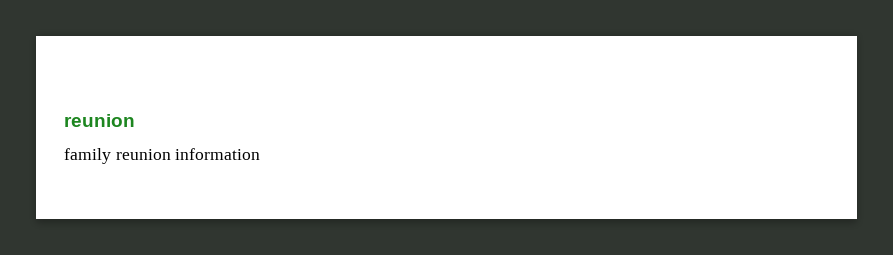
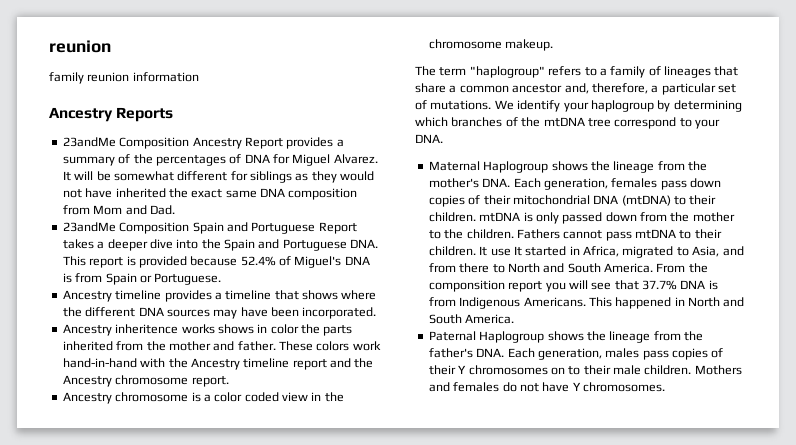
+ Ancestry Reports
+ 23andMe Composition Ancestry Report provides a summary of the percentages of DNA for Miguel Alvarez. It will be somewhat different for siblings as they would not have inherited the exact same DNA composition from Mom and Dad.
+ 23andMe Composition Spain and Portuguese Report takes a deeper dive into the Spain and Portuguese DNA. This report is provided because 52.4% of Miguel's DNA is from Spain or Portuguese.
+ Ancestry timeline provides a timeline that shows where the different DNA sources may have been incorporated.
+ Ancestry inheritence works shows in color the parts inherited from the mother and father. These colors work hand-in-hand with the Ancestry timeline report and the Ancestry chromosome report.
+ Ancestry chromosome is a color coded view in the chromosome makeup.
+ The term "haplogroup" refers to a family of lineages that share a common ancestor and, therefore, a particular set of mutations. We identify your haplogroup by determining which branches of the mtDNA tree correspond to your DNA.
+ Maternal Haplogroup shows the lineage from the mother's DNA. Each generation, females pass down copies of their mitochondrial DNA (mtDNA) to their children. mtDNA is only passed down from the mother to the children. Fathers cannot pass mtDNA to their children. It use It started in Africa, migrated to Asia, and from there to North and South America. From the componsition report you will see that 37.7% DNA is from Indigenous Americans. This happened in North and South America.
+ Paternal Haplogroup shows the lineage from the father's DNA. Each generation, males pass copies of their Y chromosomes on to their male children. Mothers and females do not have Y chromosomes.

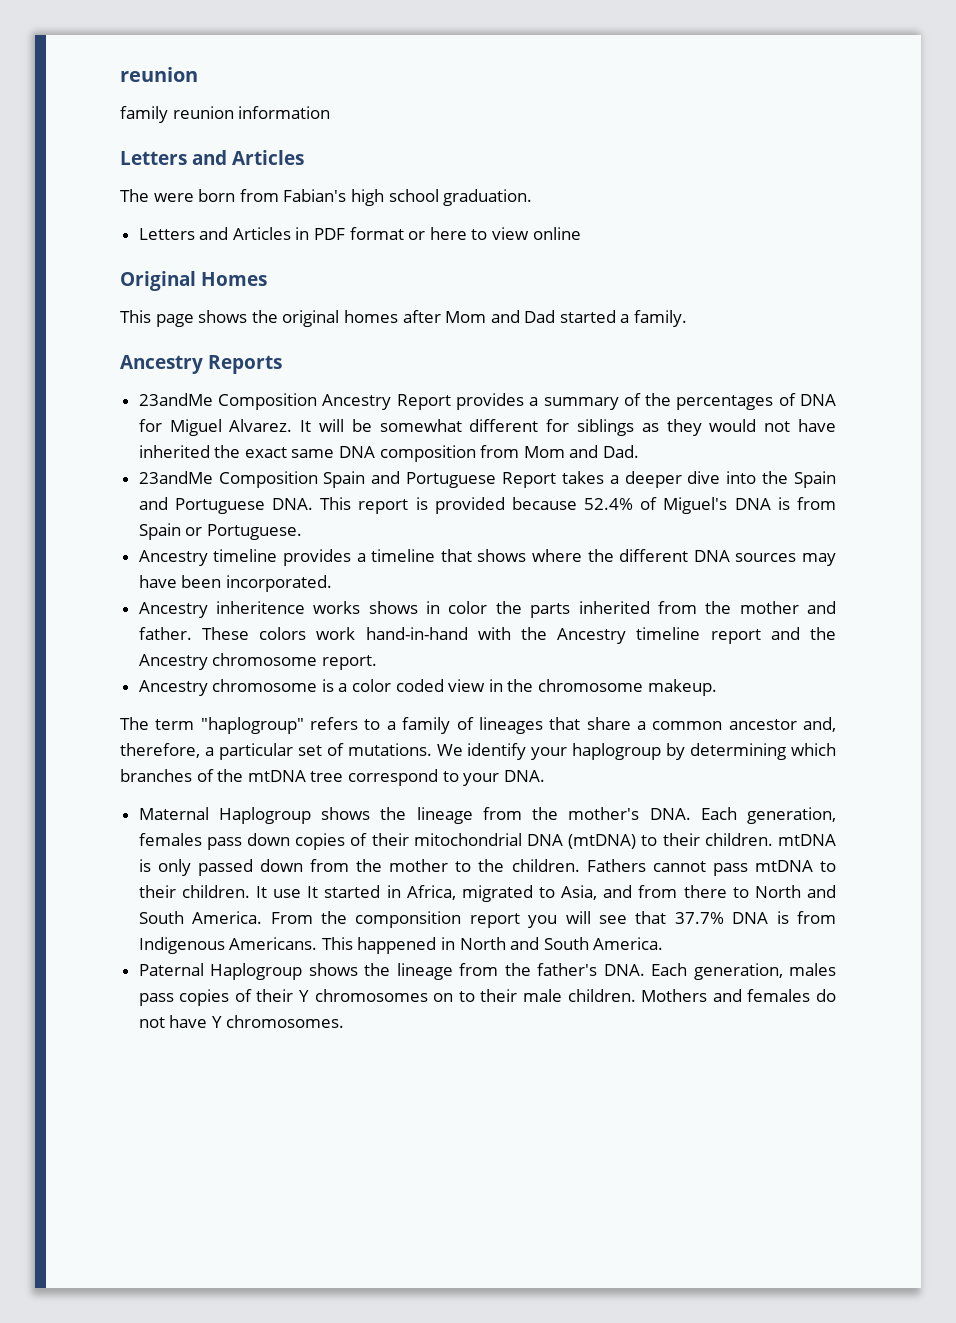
  family reunion information
+ Letters and Articles
+ The were born from Fabian's high school graduation.
+ Letters and Articles in PDF format or here to view online
+ Original Homes
+ This page shows the original homes after Mom and Dad started a family.

